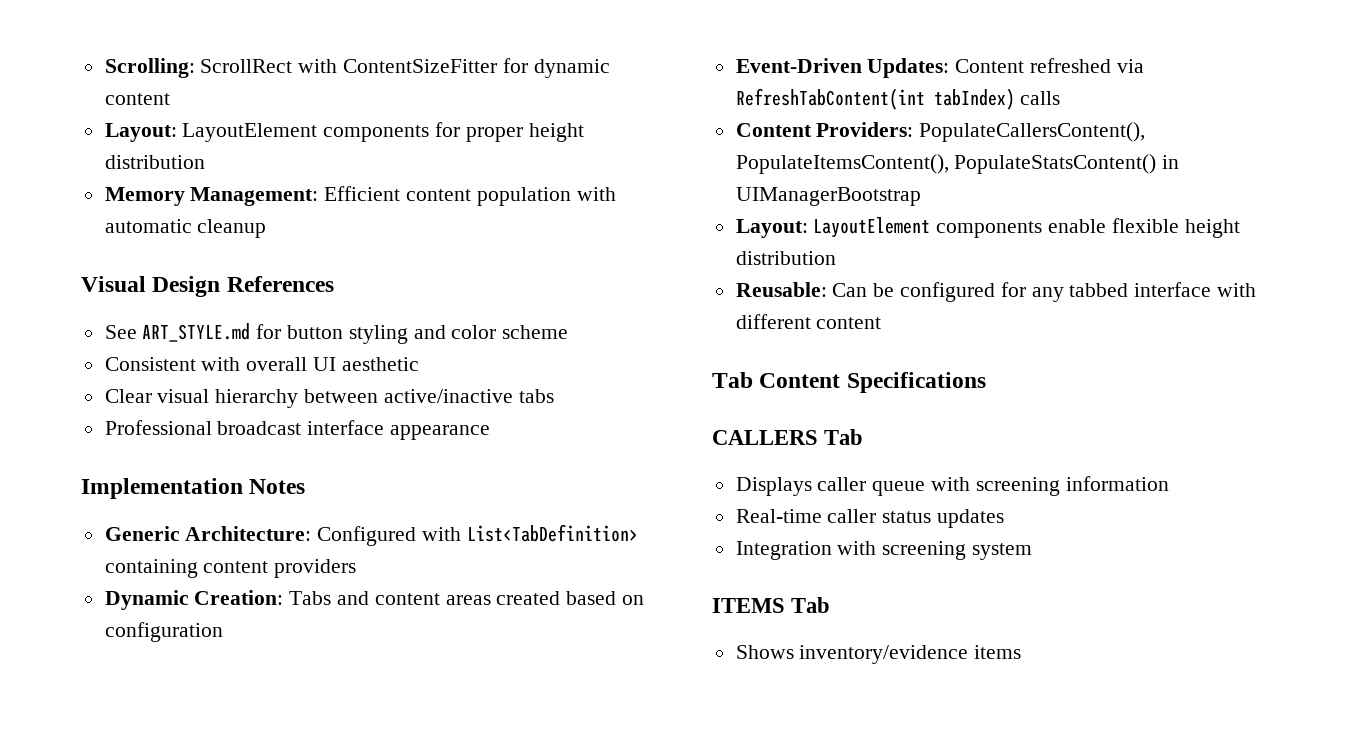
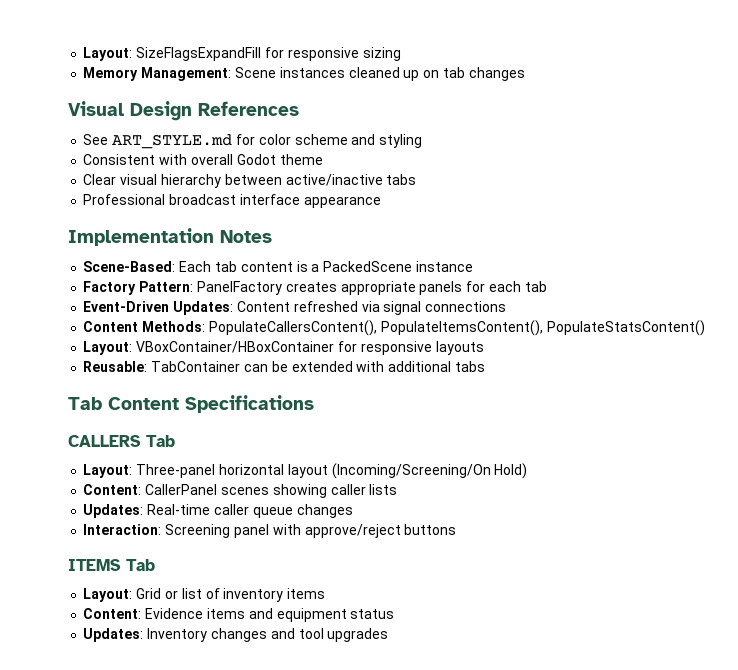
- Scrolling: ScrollRect with ContentSizeFitter for dynamic content
- Layout: LayoutElement components for proper height distribution
- Memory Management: Efficient content population with automatic cleanup
+ Layout: SizeFlagsExpandFill for responsive sizing
+ Memory Management: Scene instances cleaned up on tab changes
- See ART_STYLE.md for button styling and color scheme
+ See ART_STYLE.md for color scheme and styling
- Consistent with overall UI aesthetic
+ Consistent with overall Godot theme
- Generic Architecture: Configured with List<TabDefinition> containing content providers
- Dynamic Creation: Tabs and content areas created based on configuration
+ Scene-Based: Each tab content is a PackedScene instance
+ Factory Pattern: PanelFactory creates appropriate panels for each tab
- Event-Driven Updates: Content refreshed via RefreshTabContent(int tabIndex) calls
- Content Providers: PopulateCallersContent(), PopulateItemsContent(), PopulateStatsContent() in UIManagerBootstrap
- Layout: LayoutElement components enable flexible height distribution
- Reusable: Can be configured for any tabbed interface with different content
+ Event-Driven Updates: Content refreshed via signal connections
+ Content Methods: PopulateCallersContent(), PopulateItemsContent(), PopulateStatsContent()
+ Layout: VBoxContainer/HBoxContainer for responsive layouts
+ Reusable: TabContainer can be extended with additional tabs
- Displays caller queue with screening information
- Real-time caller status updates
- Integration with screening system
+ Layout: Three-panel horizontal layout (Incoming/Screening/On Hold)
+ Content: CallerPanel scenes showing caller lists
+ Updates: Real-time caller queue changes
+ Interaction: Screening panel with approve/reject buttons
  ITEMS Tab
- Shows inventory/evidence items
+ Layout: Grid or list of inventory items
+ Content: Evidence items and equipment status
+ Updates: Inventory changes and tool upgrades

